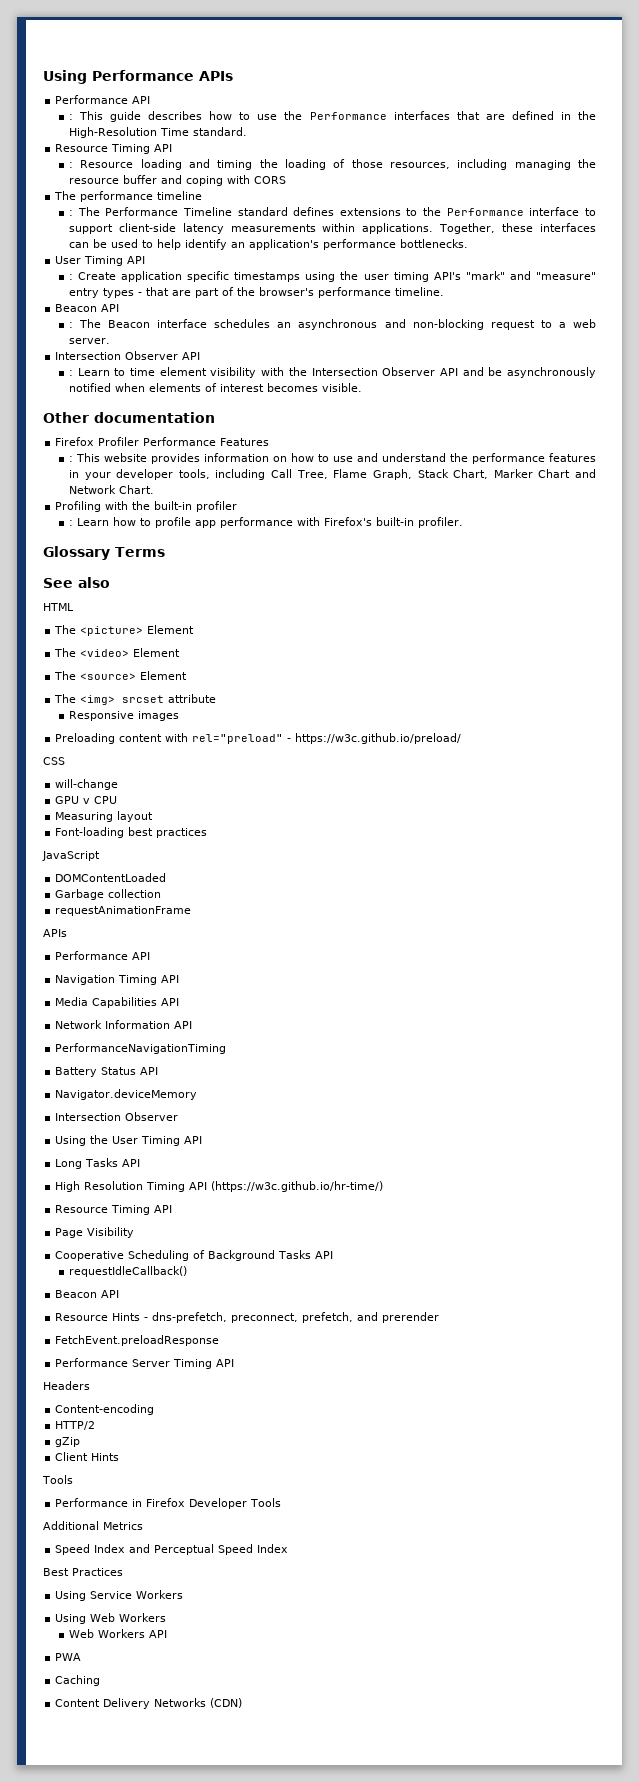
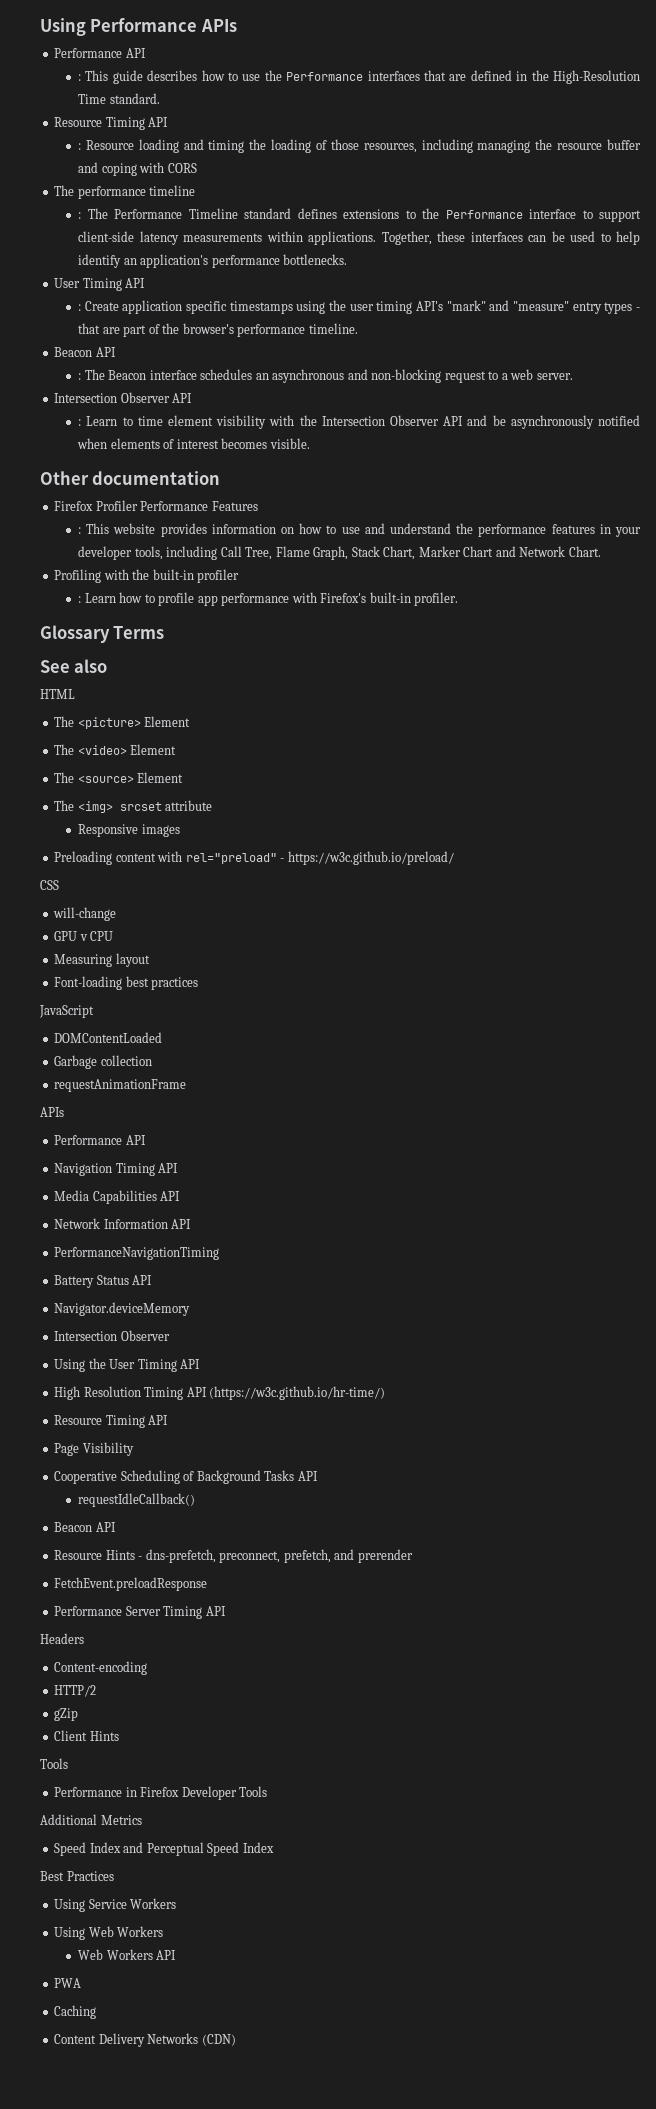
- Long Tasks API

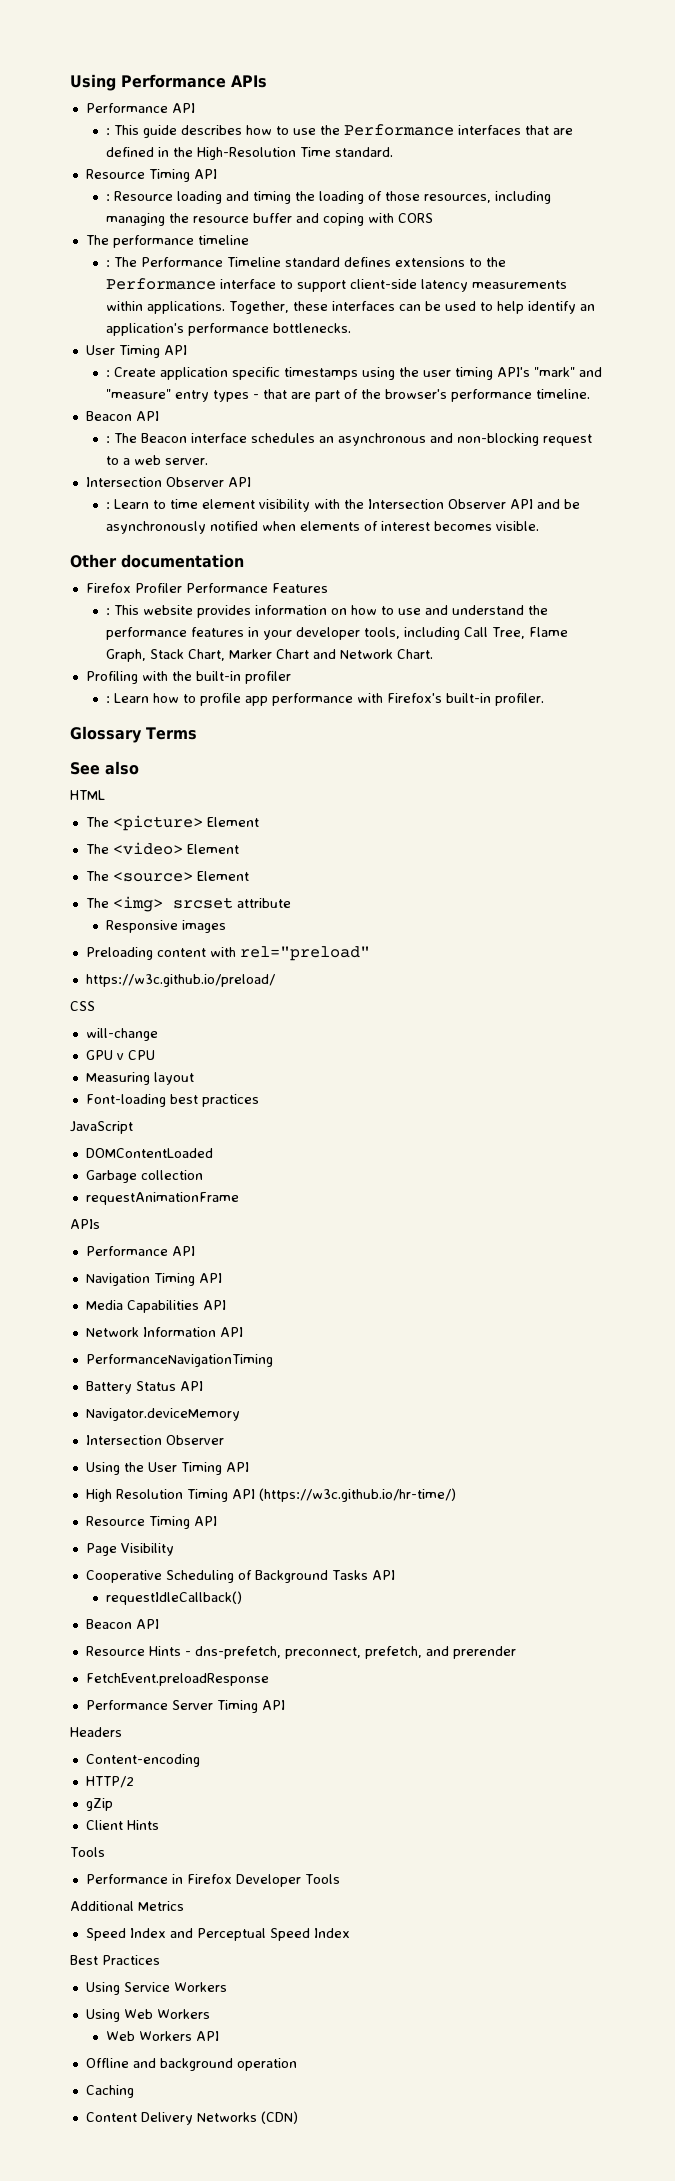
- Preloading content with rel="preload" - https://w3c.github.io/preload/
+ Preloading content with rel="preload"
+ https://w3c.github.io/preload/
- PWA
+ Offline and background operation

